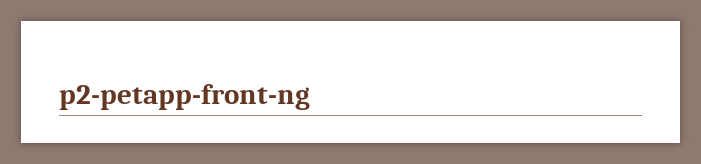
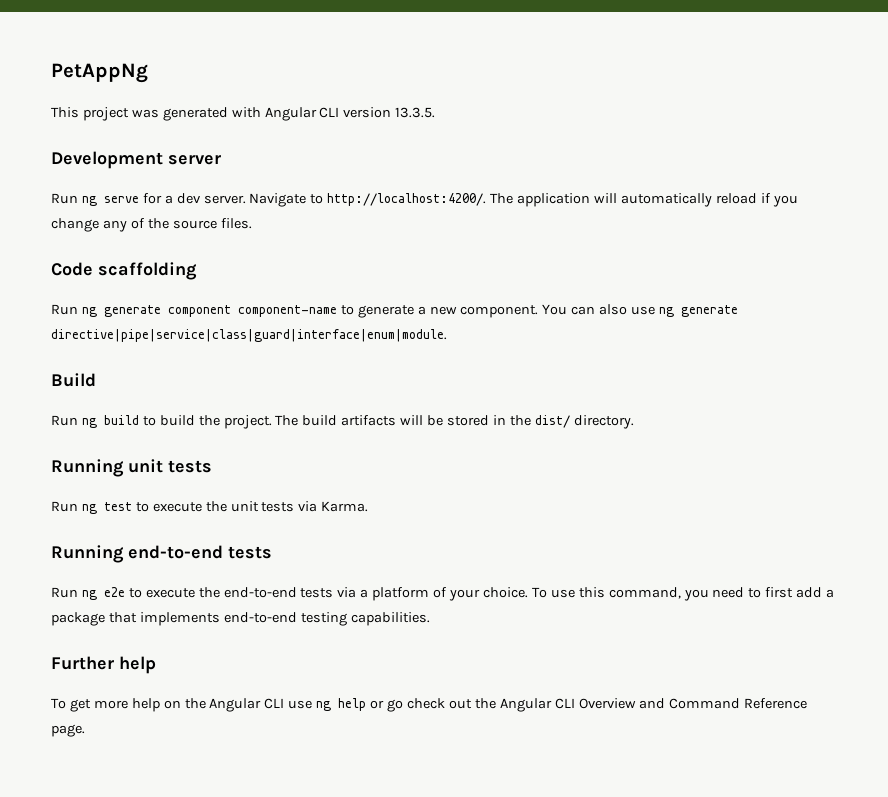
- p2-petapp-front-ng
+ PetAppNg
+ This project was generated with Angular CLI version 13.3.5.
+ Development server
+ Run ng serve for a dev server. Navigate to http://localhost:4200/. The application will automatically reload if you change any of the source files.
+ Code scaffolding
+ Run ng generate component component-name to generate a new component. You can also use ng generate directive|pipe|service|class|guard|interface|enum|module.
+ Build
+ Run ng build to build the project. The build artifacts will be stored in the dist/ directory.
+ Running unit tests
+ Run ng test to execute the unit tests via Karma.
+ Running end-to-end tests
+ Run ng e2e to execute the end-to-end tests via a platform of your choice. To use this command, you need to first add a package that implements end-to-end testing capabilities.
+ Further help
+ To get more help on the Angular CLI use ng help or go check out the Angular CLI Overview and Command Reference page.

